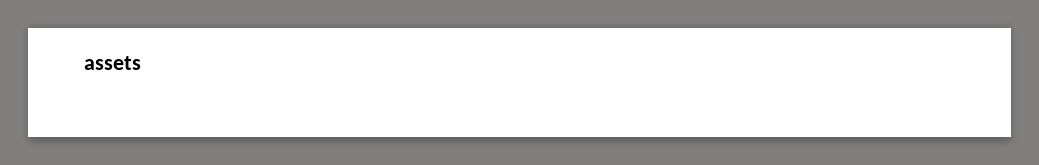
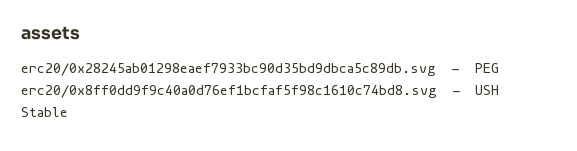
+ erc20/0x28245ab01298eaef7933bc90d35bd9dbca5c89db.svg - PEG erc20/0x8ff0dd9f9c40a0d76ef1bcfaf5f98c1610c74bd8.svg - USH Stable

